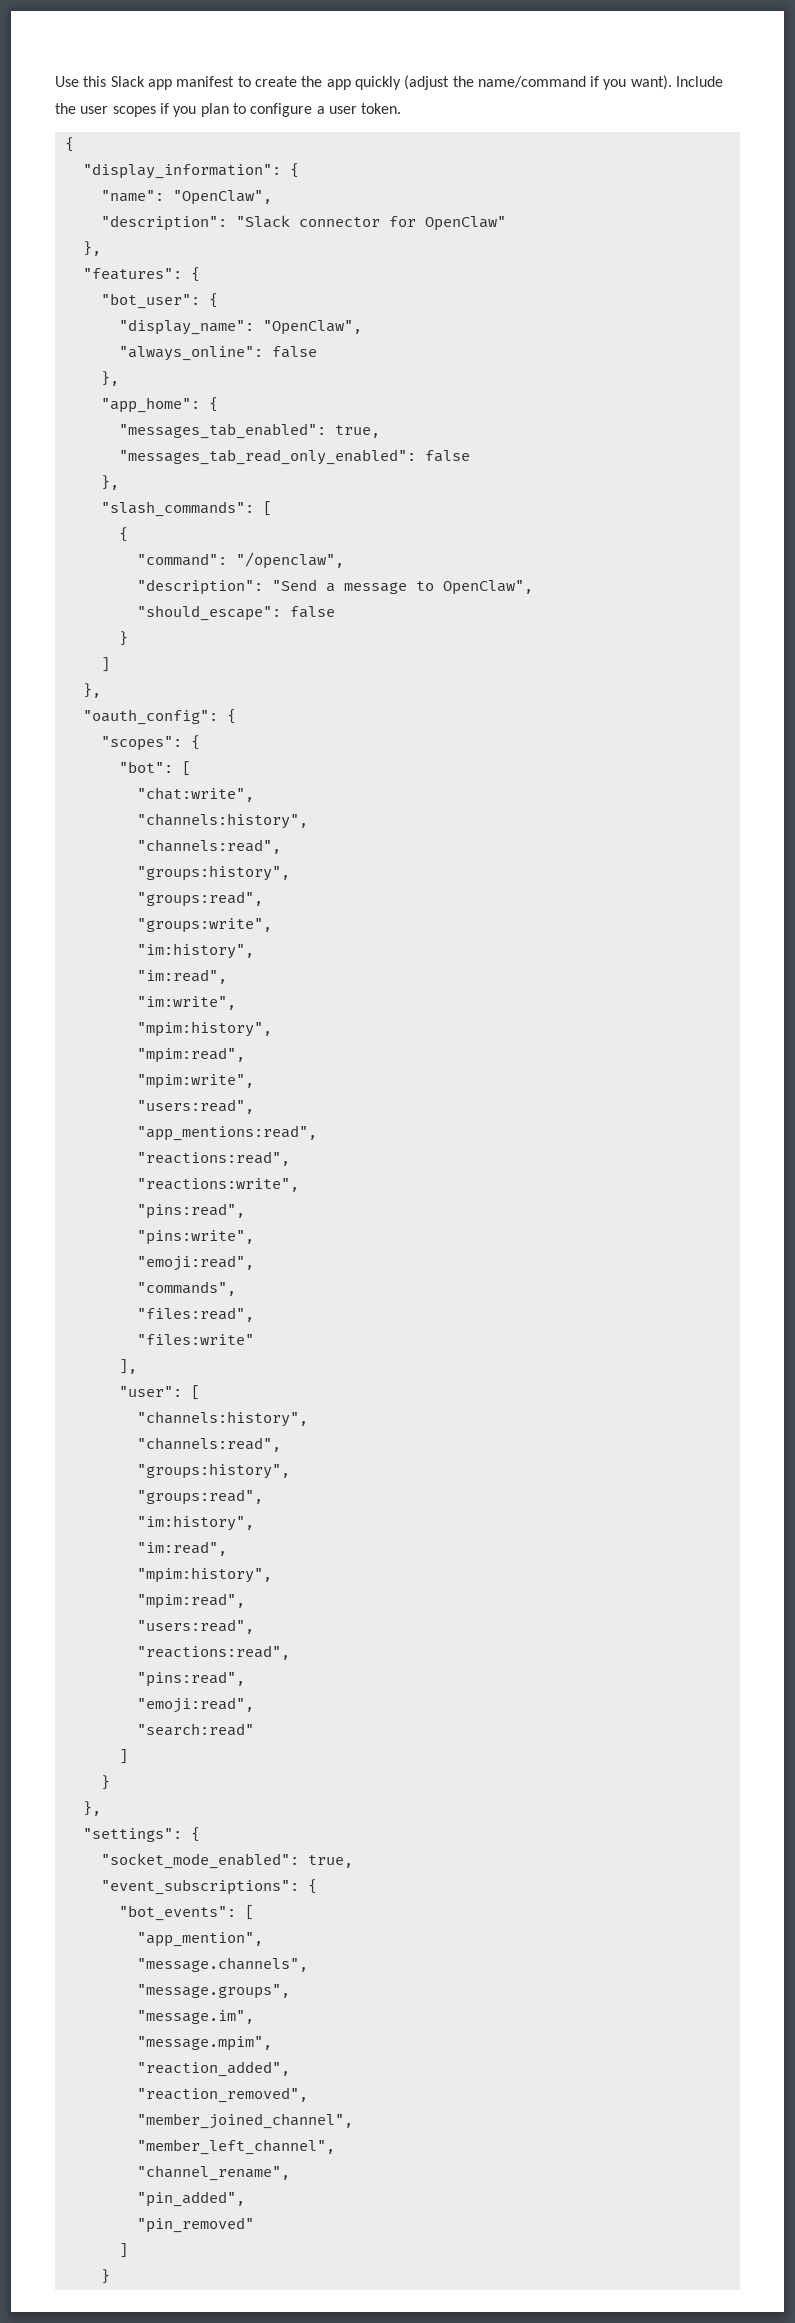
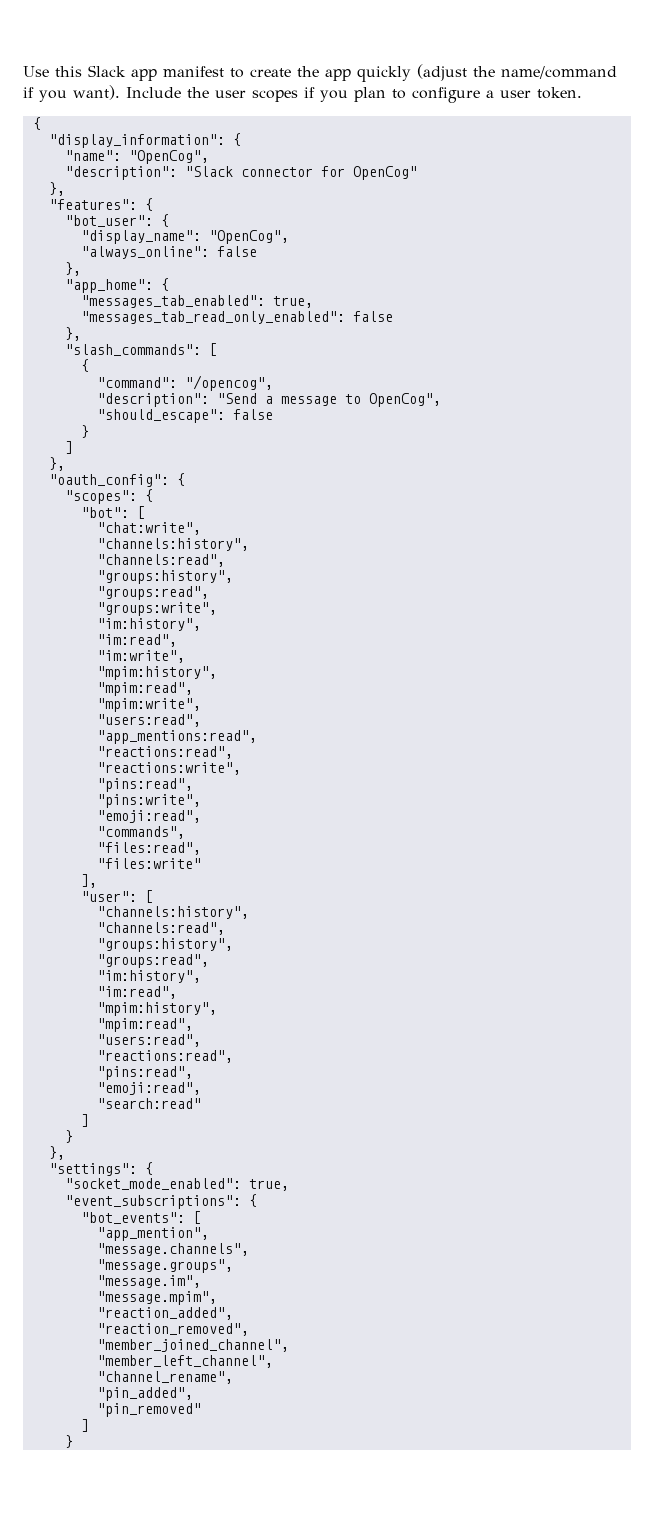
- "name": "OpenClaw",
+ "name": "OpenCog",
- "description": "Slack connector for OpenClaw"
+ "description": "Slack connector for OpenCog"
- "display_name": "OpenClaw",
+ "display_name": "OpenCog",
- "command": "/openclaw",
+ "command": "/opencog",
- "description": "Send a message to OpenClaw",
+ "description": "Send a message to OpenCog",

